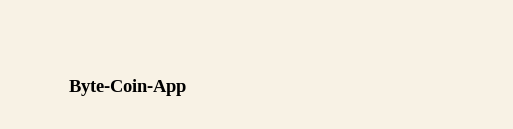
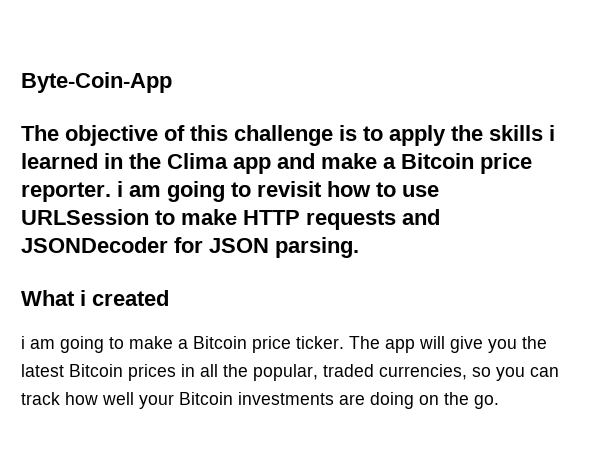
+ The objective of this challenge is to apply the skills i learned in the Clima app and make a Bitcoin price reporter. i am going to revisit how to use URLSession to make HTTP requests and JSONDecoder for JSON parsing.
+ What i created
+ i am going to make a Bitcoin price ticker. The app will give you the latest Bitcoin prices in all the popular, traded currencies, so you can track how well your Bitcoin investments are doing on the go.

